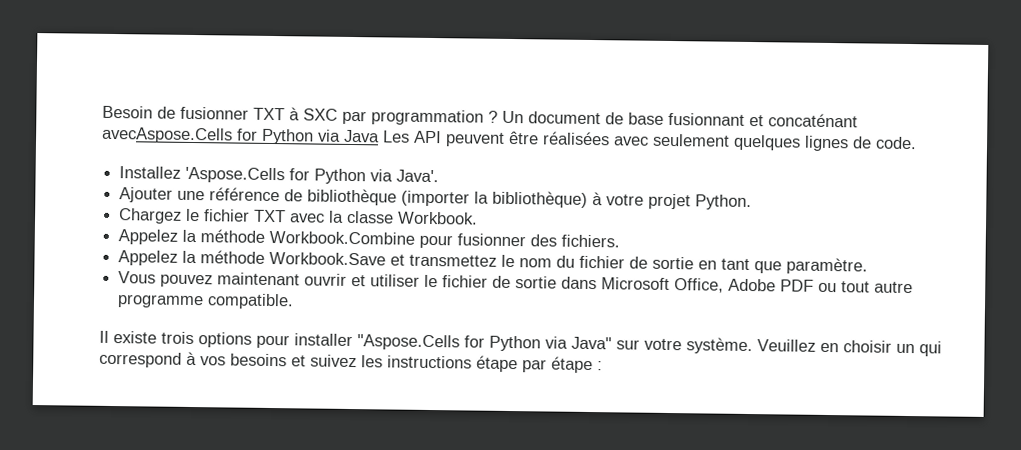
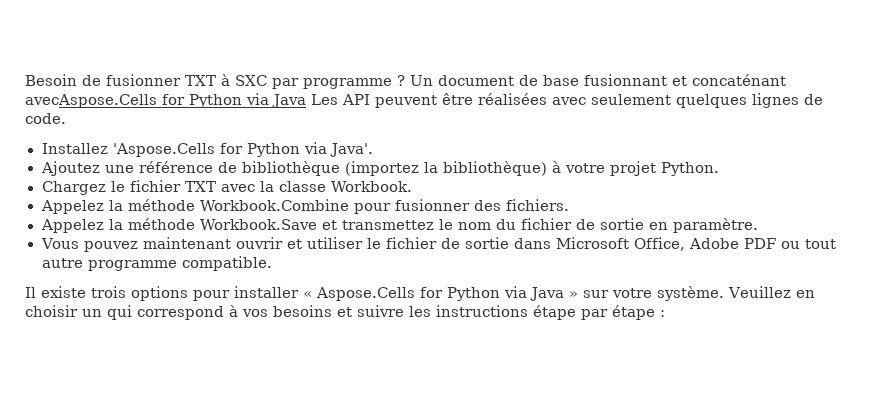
- Besoin de fusionner TXT à SXC par programmation ?
+ Besoin de fusionner TXT à SXC par programme ?
- Ajouter une référence de bibliothèque (importer la bibliothèque) à votre projet Python.
+ Ajoutez une référence de bibliothèque (importez la bibliothèque) à votre projet Python.
- Appelez la méthode Workbook.Save et transmettez le nom du fichier de sortie en tant que paramètre.
+ Appelez la méthode Workbook.Save et transmettez le nom du fichier de sortie en paramètre.
- Il existe trois options pour installer "Aspose.Cells for Python via Java" sur votre système.
+ Il existe trois options pour installer « Aspose.Cells for Python via Java » sur votre système.
- Veuillez en choisir un qui correspond à vos besoins et suivez les instructions étape par étape :
+ Veuillez en choisir un qui correspond à vos besoins et suivre les instructions étape par étape :

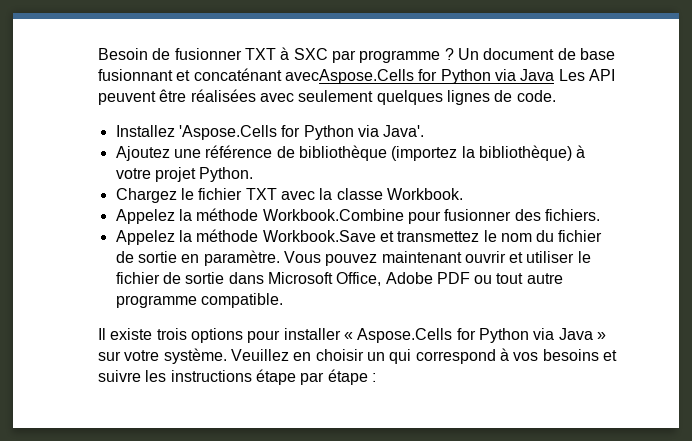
- Appelez la méthode Workbook.Save et transmettez le nom du fichier de sortie en paramètre.
- Vous pouvez maintenant ouvrir et utiliser le fichier de sortie dans Microsoft Office, Adobe PDF ou tout autre programme compatible.
+ Appelez la méthode Workbook.Save et transmettez le nom du fichier de sortie en paramètre. Vous pouvez maintenant ouvrir et utiliser le fichier de sortie dans Microsoft Office, Adobe PDF ou tout autre programme compatible.

